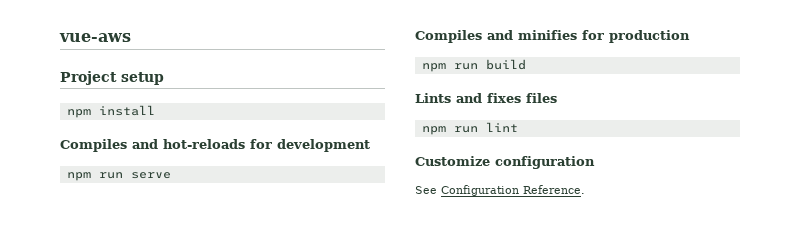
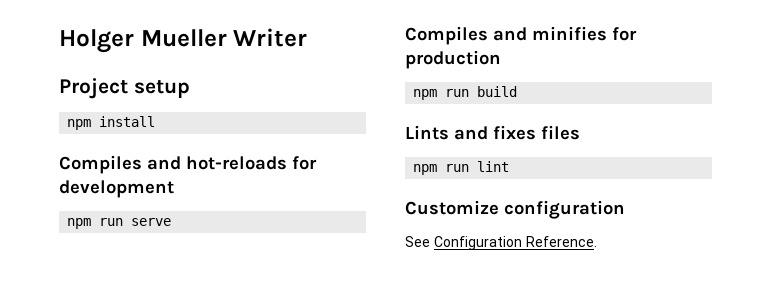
- vue-aws
+ Holger Mueller Writer

